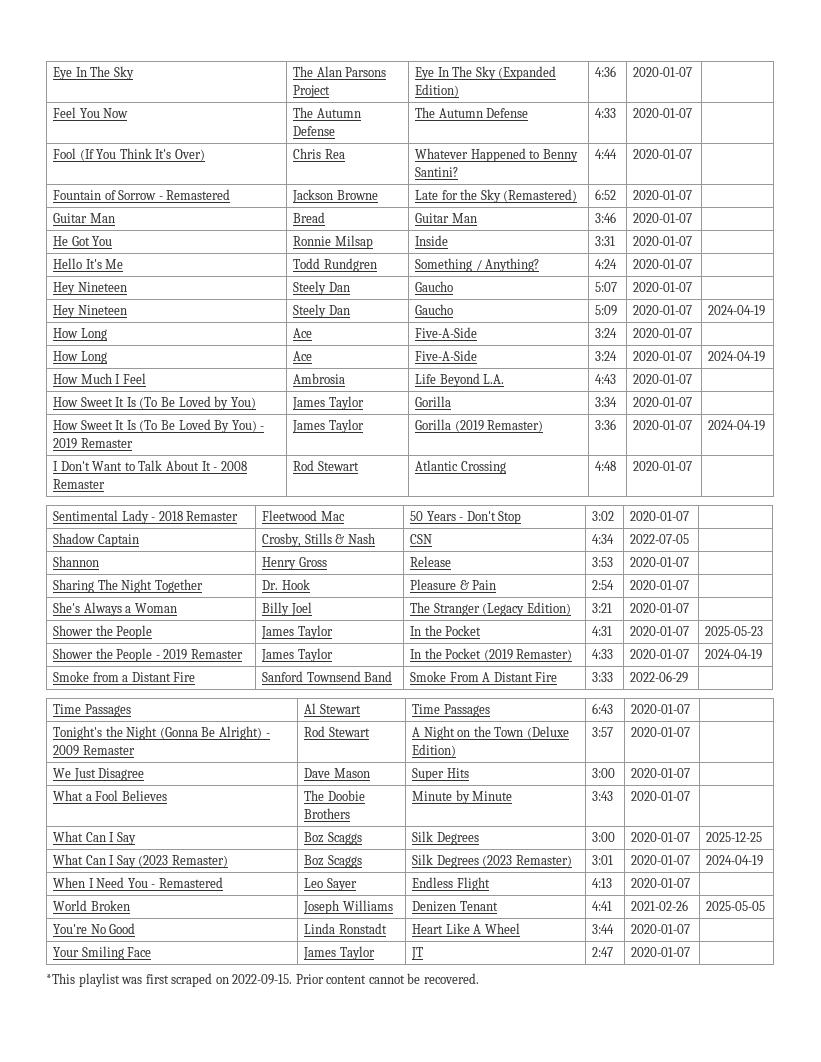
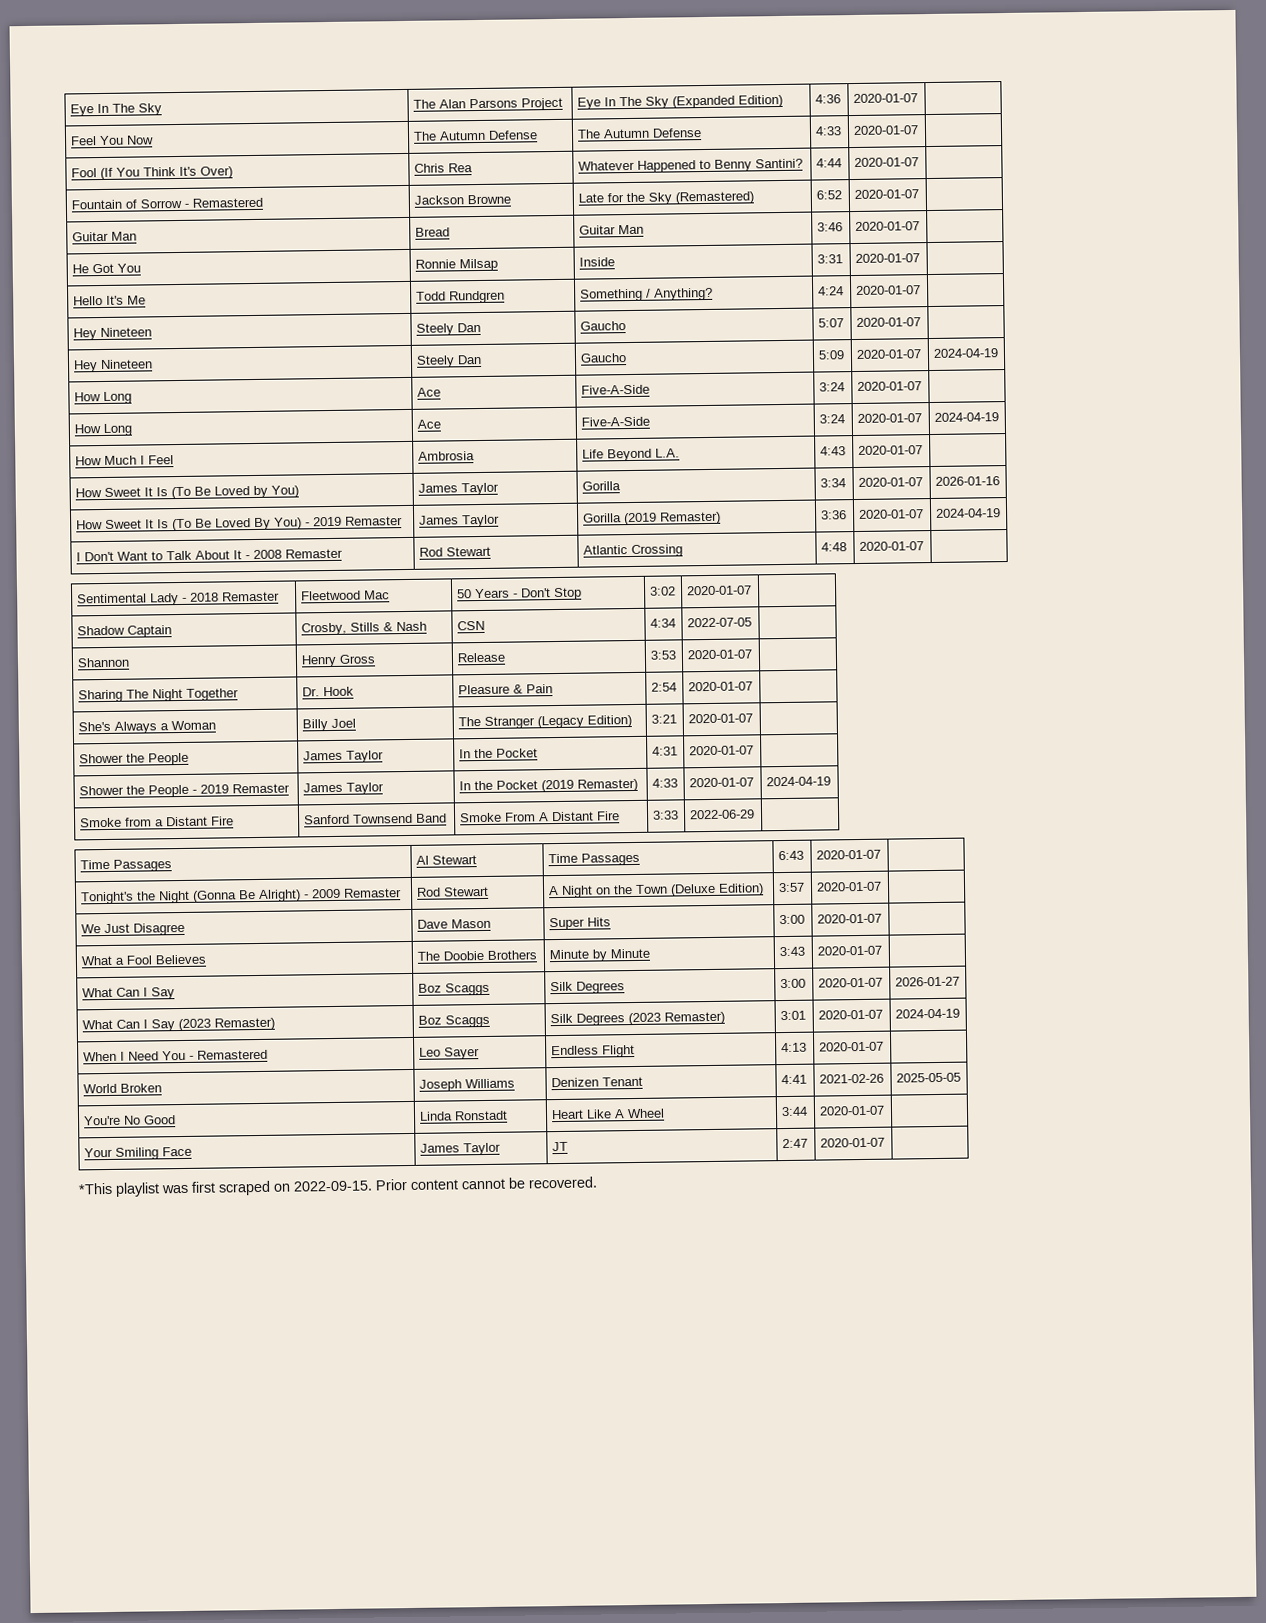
- How Sweet It Is (To Be Loved by You) | James Taylor | Gorilla | 3:34 | 2020-01-07 |
+ How Sweet It Is (To Be Loved by You) | James Taylor | Gorilla | 3:34 | 2020-01-07 | 2026-01-16
- Shower the People | James Taylor | In the Pocket | 4:31 | 2020-01-07 | 2025-05-23
+ Shower the People | James Taylor | In the Pocket | 4:31 | 2020-01-07 |
- What Can I Say | Boz Scaggs | Silk Degrees | 3:00 | 2020-01-07 | 2025-12-25
+ What Can I Say | Boz Scaggs | Silk Degrees | 3:00 | 2020-01-07 | 2026-01-27

